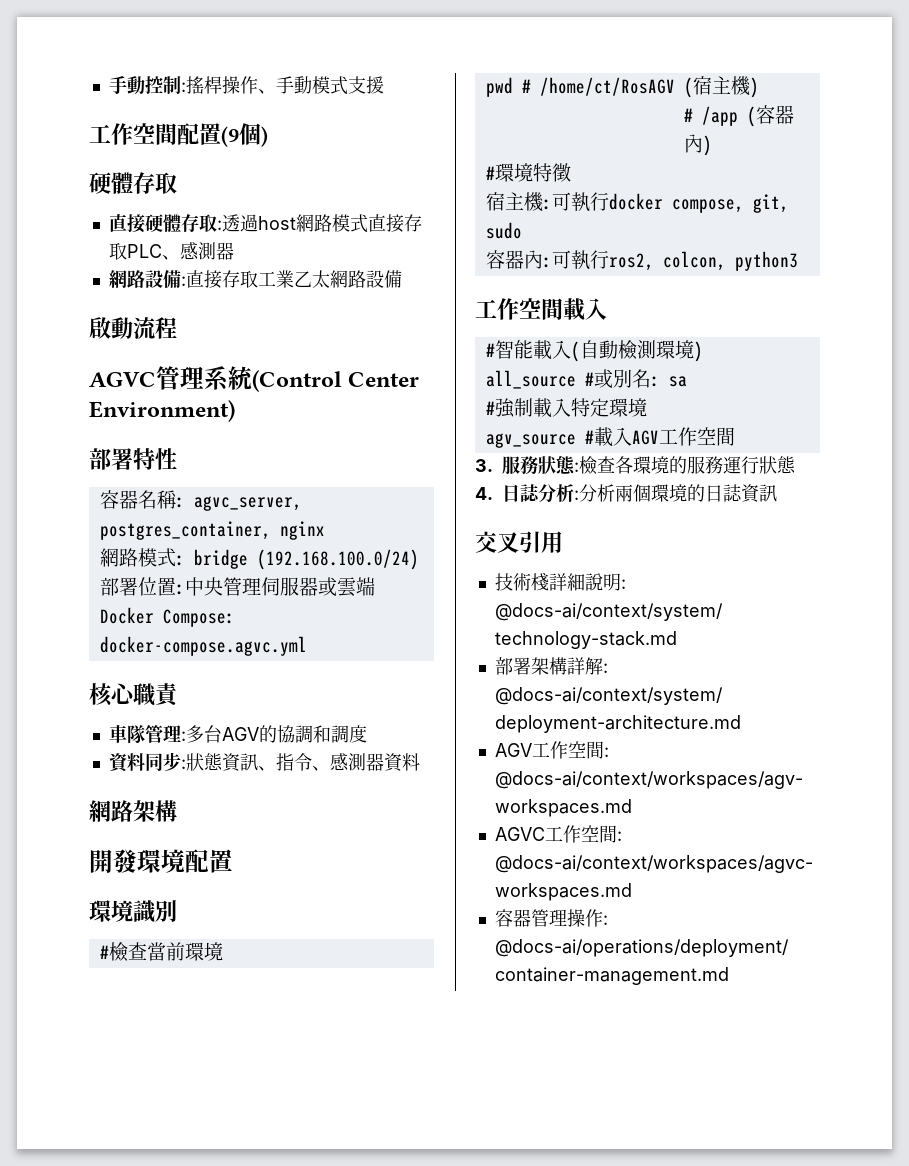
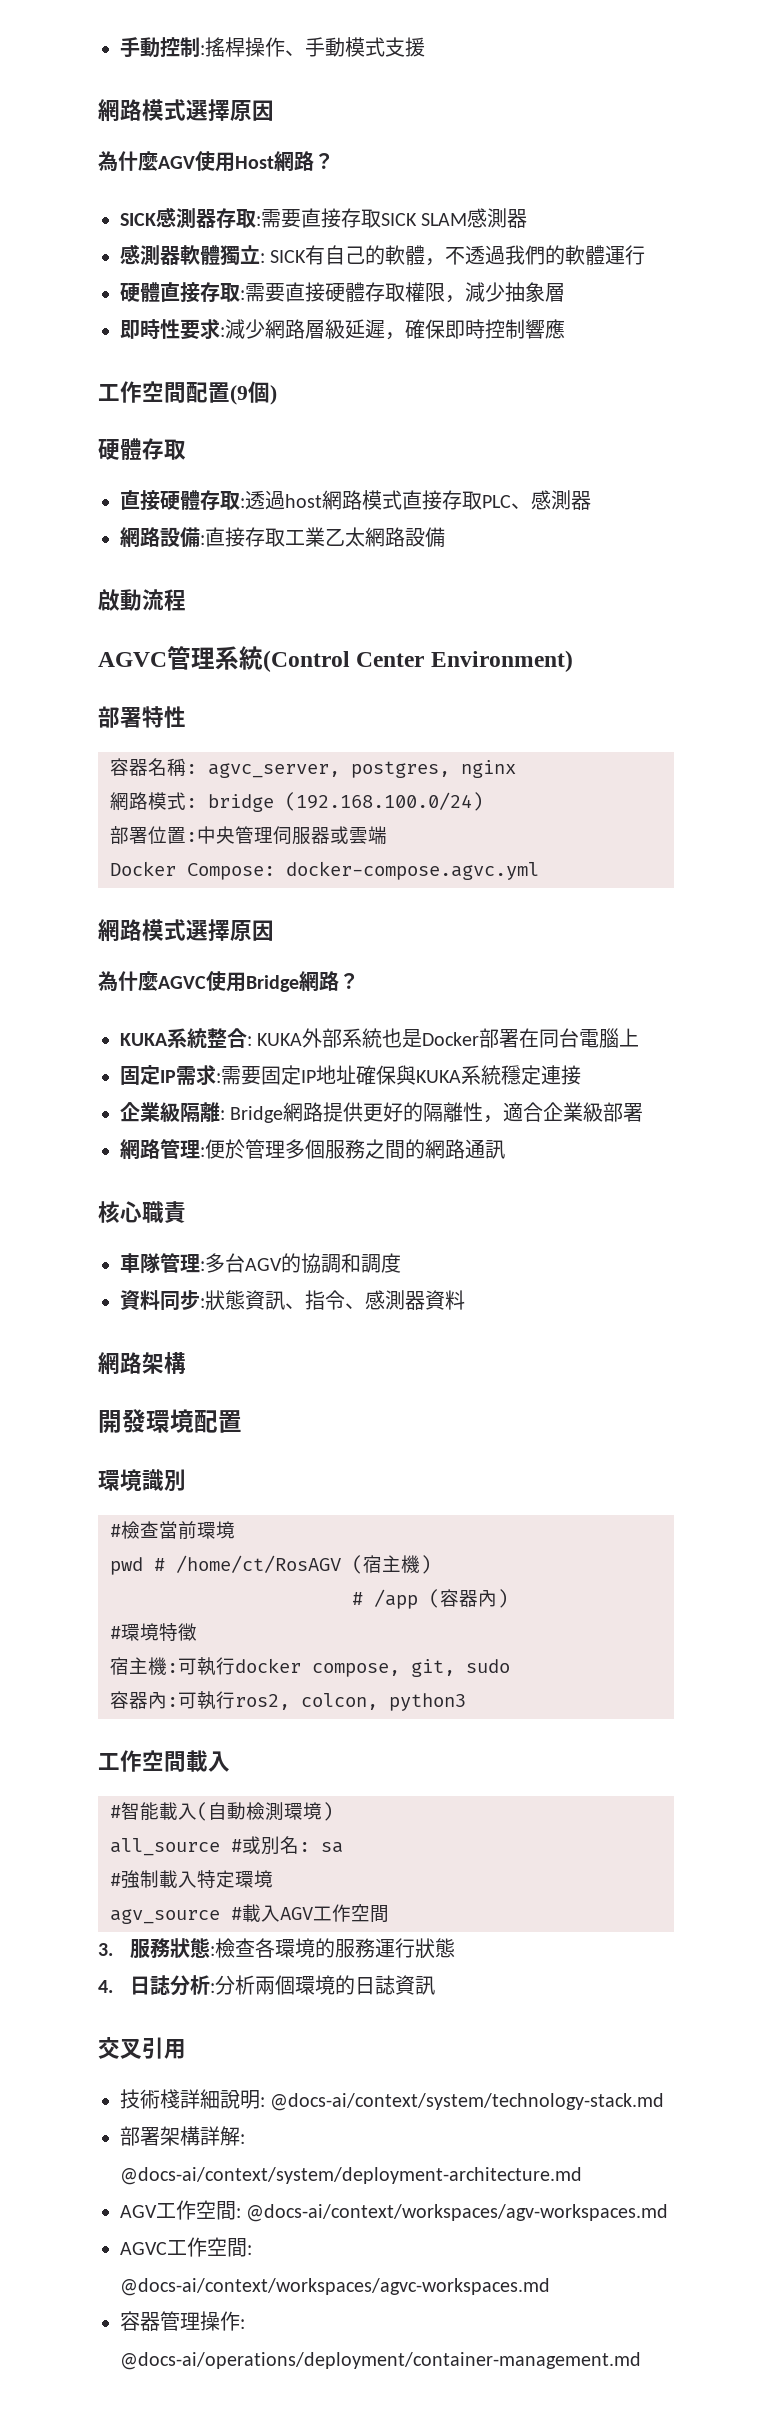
  手動控制:搖桿操作、手動模式支援
+ 網路模式選擇原因
+ 為什麼AGV使用Host網路？
+ SICK感測器存取:需要直接存取SICK SLAM感測器
+ 感測器軟體獨立: SICK有自己的軟體，不透過我們的軟體運行
+ 硬體直接存取:需要直接硬體存取權限，減少抽象層
+ 即時性要求:減少網路層級延遲，確保即時控制響應
- 容器名稱: agvc_server, postgres_container, nginx
+ 容器名稱: agvc_server, postgres, nginx
  Docker Compose: docker-compose.agvc.yml
+ 網路模式選擇原因
+ 為什麼AGVC使用Bridge網路？
+ KUKA系統整合: KUKA外部系統也是Docker部署在同台電腦上
+ 固定IP需求:需要固定IP地址確保與KUKA系統穩定連接
+ 企業級隔離: Bridge網路提供更好的隔離性，適合企業級部署
+ 網路管理:便於管理多個服務之間的網路通訊

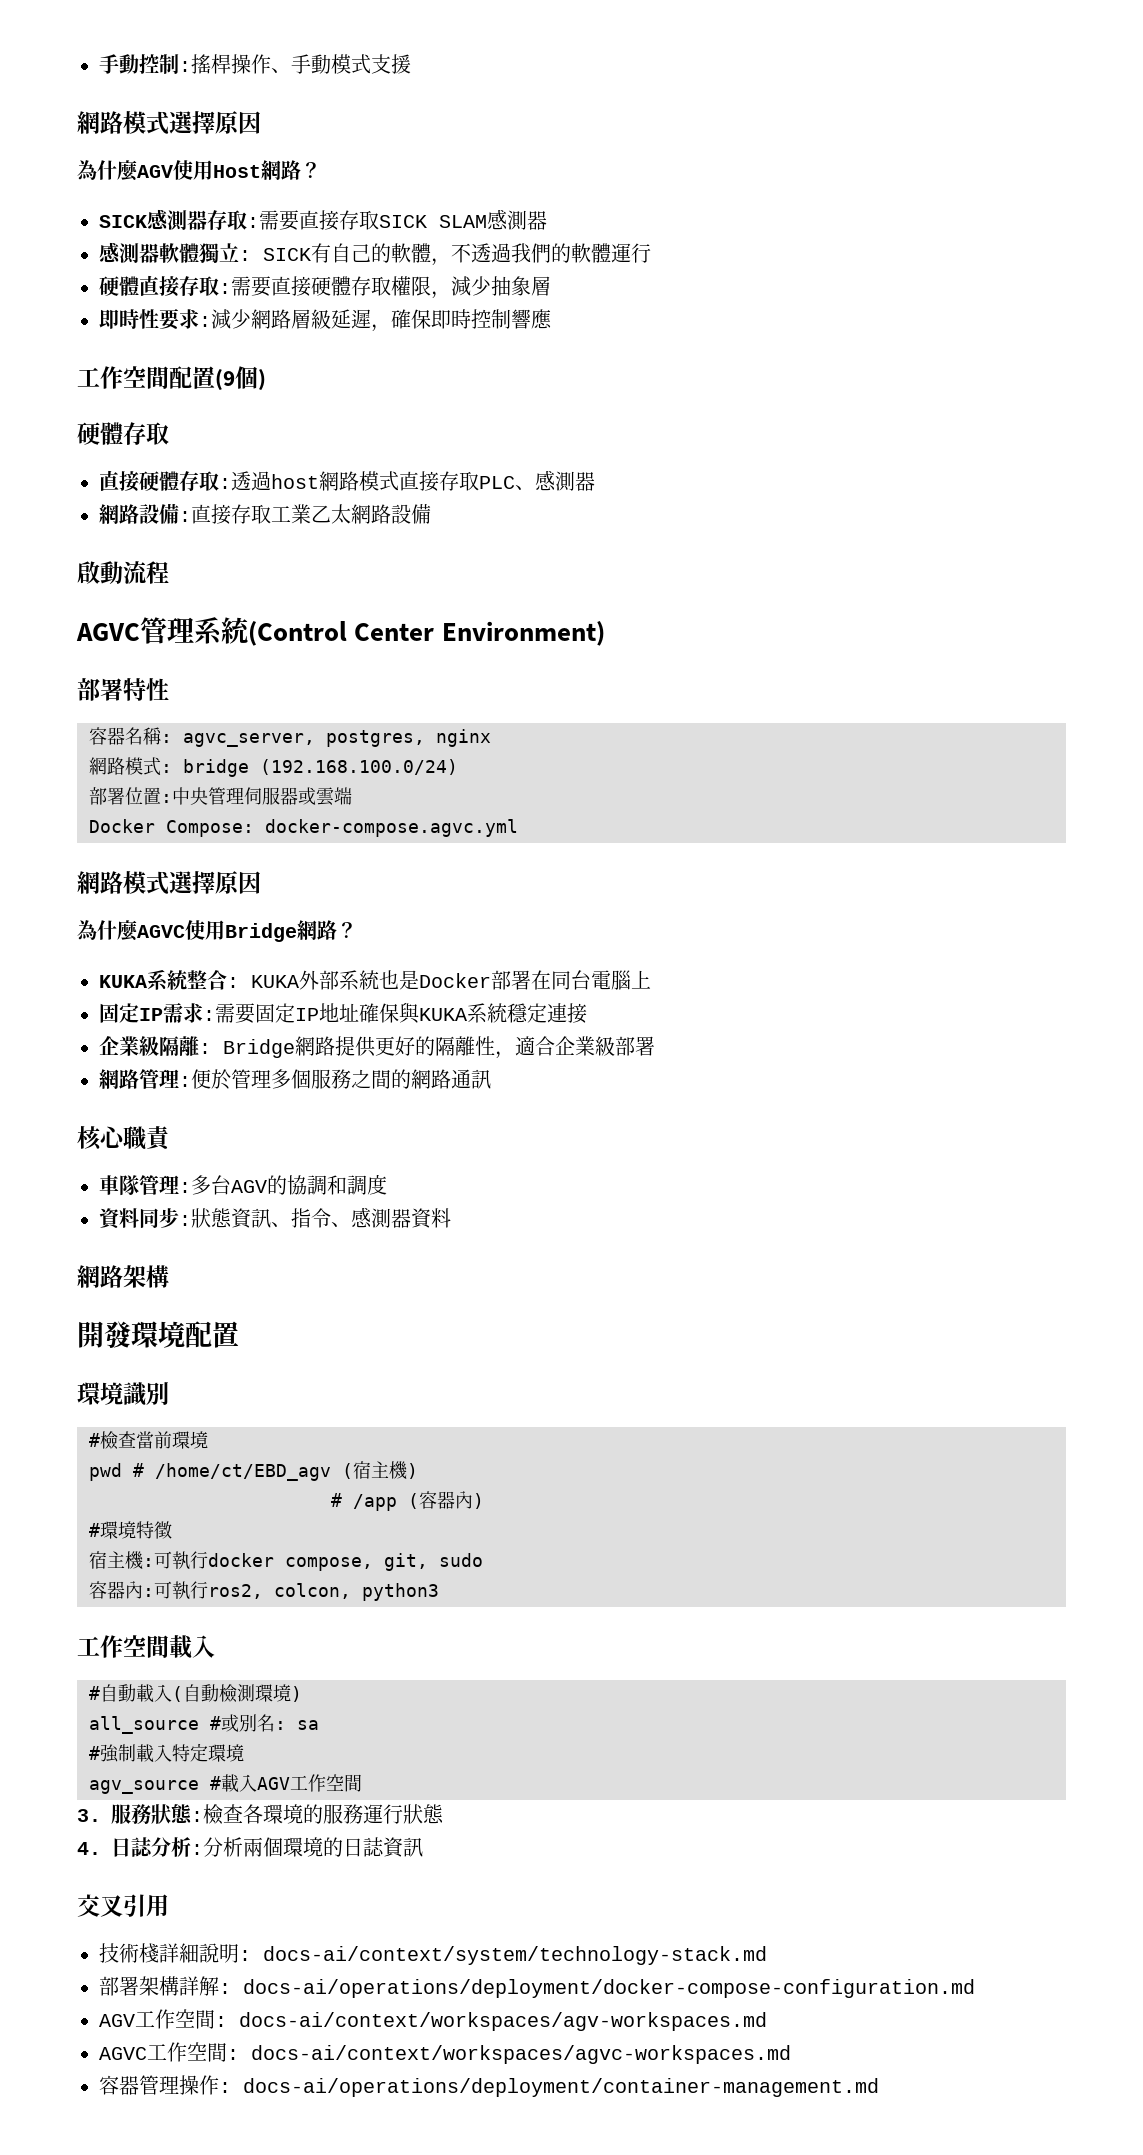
- pwd # /home/ct/RosAGV (宿主機)
+ pwd # /home/ct/EBD_agv (宿主機)
- #智能載入(自動檢測環境)
+ #自動載入(自動檢測環境)
- 技術棧詳細說明: @docs-ai/context/system/technology-stack.md
+ 技術棧詳細說明: docs-ai/context/system/technology-stack.md
- 部署架構詳解: @docs-ai/context/system/deployment-architecture.md
+ 部署架構詳解: docs-ai/operations/deployment/docker-compose-configuration.md
- AGV工作空間: @docs-ai/context/workspaces/agv-workspaces.md
+ AGV工作空間: docs-ai/context/workspaces/agv-workspaces.md
- AGVC工作空間: @docs-ai/context/workspaces/agvc-workspaces.md
+ AGVC工作空間: docs-ai/context/workspaces/agvc-workspaces.md
- 容器管理操作: @docs-ai/operations/deployment/container-management.md
+ 容器管理操作: docs-ai/operations/deployment/container-management.md

